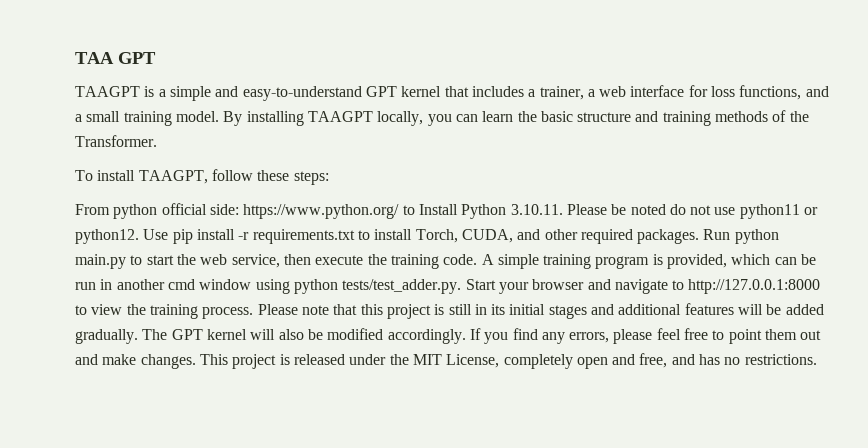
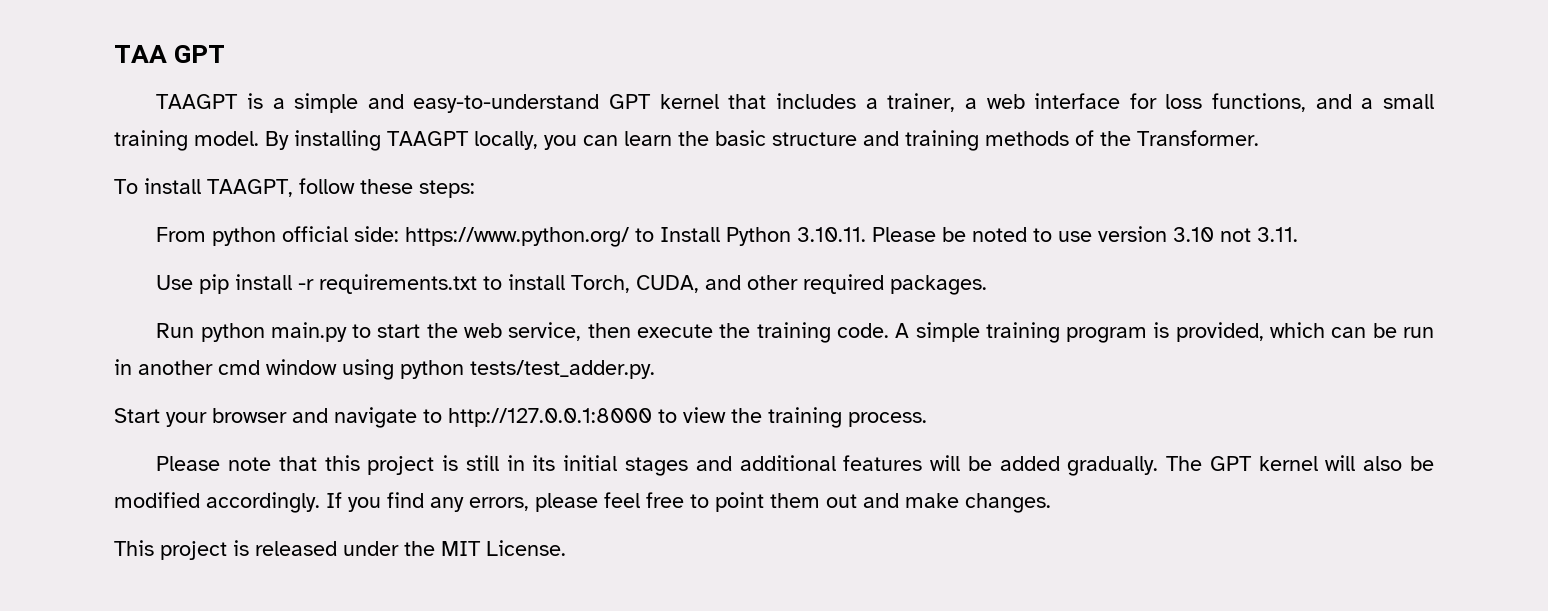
- From python official side: https://www.python.org/ to Install Python 3.10.11. Please be noted do not use python11 or python12. Use pip install -r requirements.txt to install Torch, CUDA, and other required packages. Run python main.py to start the web service, then execute the training code.
+ From python official side: https://www.python.org/ to Install Python 3.10.11. Please be noted to use version 3.10 not 3.11.
+ Use pip install -r requirements.txt to install Torch, CUDA, and other required packages.
+ Run python main.py to start the web service, then execute the training code.
- A simple training program is provided, which can be run in another cmd window using python tests/test_adder.py. Start your browser and navigate to http://127.0.0.1:8000 to view the training process. Please note that this project is still in its initial stages and additional features will be added gradually.
+ A simple training program is provided, which can be run in another cmd window using python tests/test_adder.py.
+ Start your browser and navigate to http://127.0.0.1:8000 to view the training process.
+ Please note that this project is still in its initial stages and additional features will be added gradually.
- If you find any errors, please feel free to point them out and make changes. This project is released under the MIT License, completely open and free, and has no restrictions.
+ If you find any errors, please feel free to point them out and make changes.
+ This project is released under the MIT License.

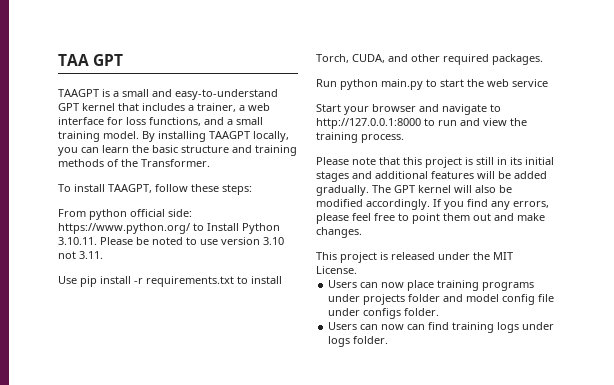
- TAAGPT is a simple and easy-to-understand GPT kernel that includes a trainer, a web interface for loss functions, and a small training model.
+ TAAGPT is a small and easy-to-understand GPT kernel that includes a trainer, a web interface for loss functions, and a small training model.
- Run python main.py to start the web service, then execute the training code. A simple training program is provided, which can be run in another cmd window using python tests/test_adder.py.
+ Run python main.py to start the web service
- Start your browser and navigate to http://127.0.0.1:8000 to view the training process.
+ Start your browser and navigate to http://127.0.0.1:8000 to run and view the training process.
+ Users can now place training programs under projects folder and model config file under configs folder.
+ Users can now can find training logs under logs folder.

